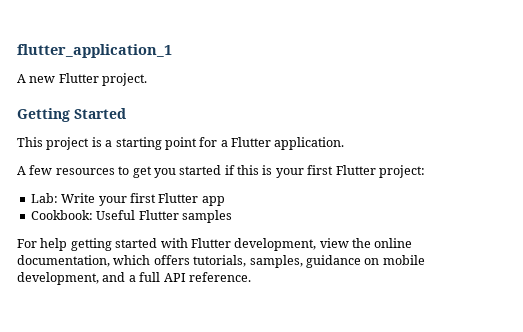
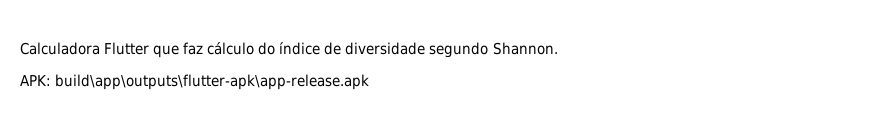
- flutter_application_1
- A new Flutter project.
- Getting Started
- This project is a starting point for a Flutter application.
- A few resources to get you started if this is your first Flutter project:
- Lab: Write your first Flutter app
- Cookbook: Useful Flutter samples
- For help getting started with Flutter development, view the online documentation, which offers tutorials, samples, guidance on mobile development, and a full API reference.
+ Calculadora Flutter que faz cálculo do índice de diversidade segundo Shannon.
+ APK: build\app\outputs\flutter-apk\app-release.apk

